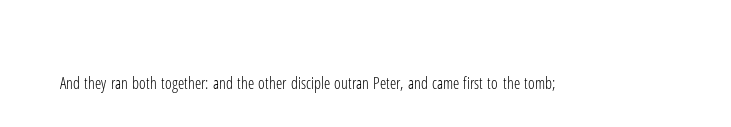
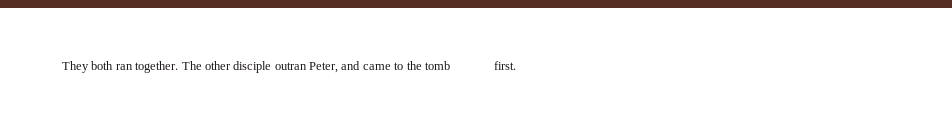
- And they ran both together: and the other disciple outran Peter, and came first to the tomb;
+ They both ran together. The other disciple outran Peter, and came to the tomb first.

